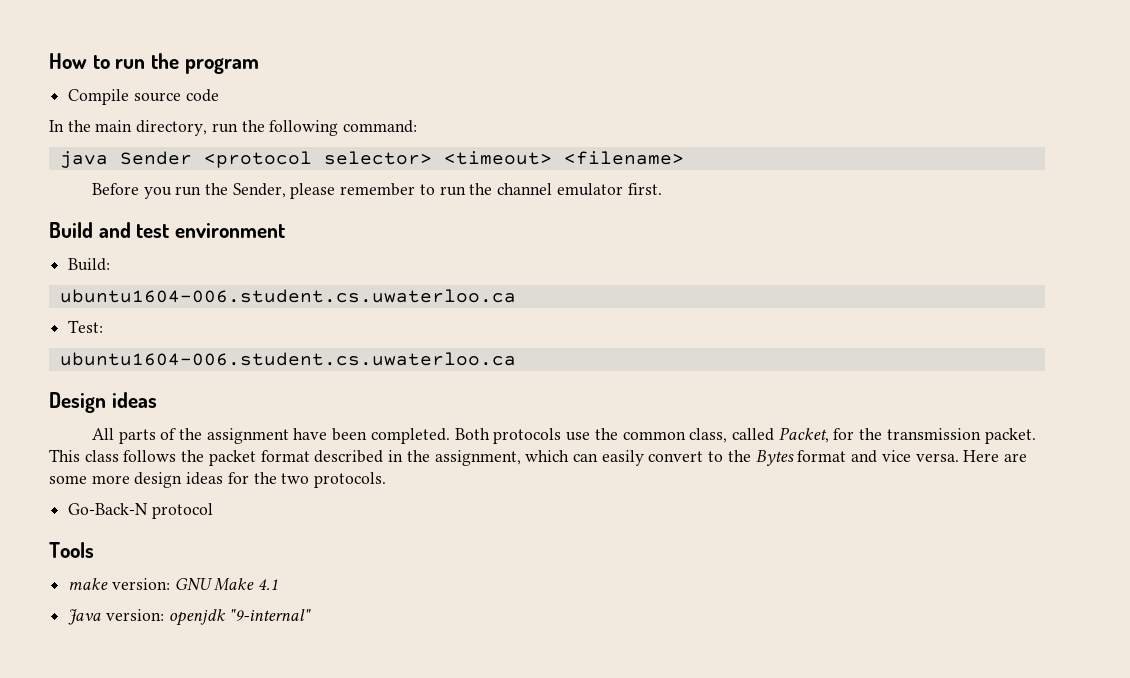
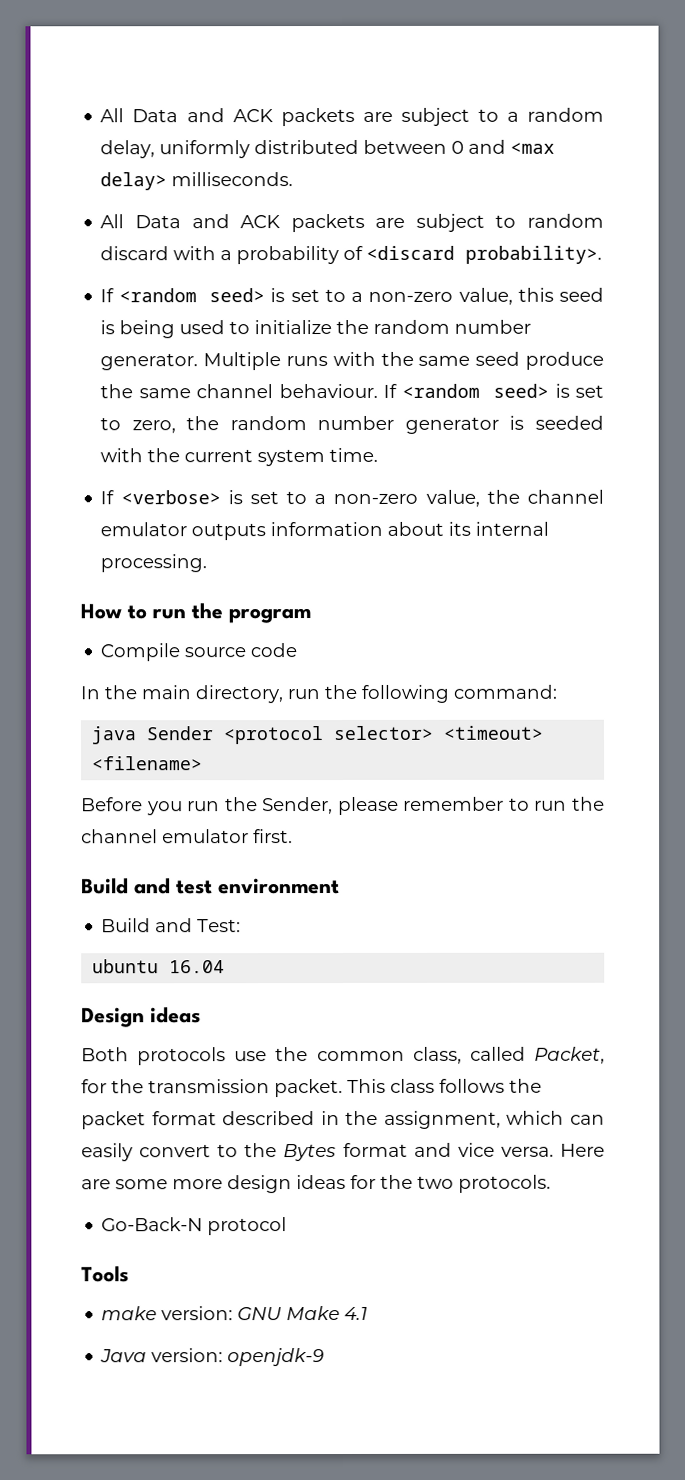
+ All Data and ACK packets are subject to a random delay, uniformly distributed between 0 and <max delay> milliseconds.
+ All Data and ACK packets are subject to random discard with a probability of <discard probability>.
+ If <random seed> is set to a non-zero value, this seed is being used to initialize the random number generator. Multiple runs with the same seed produce the same channel behaviour. If <random seed> is set to zero, the random number generator is seeded with the current system time.
+ If <verbose> is set to a non-zero value, the channel emulator outputs information about its internal processing.
- Build:
- ubuntu1604-006.student.cs.uwaterloo.ca
- Test:
- ubuntu1604-006.student.cs.uwaterloo.ca
+ Build and Test:
+ ubuntu 16.04
- All parts of the assignment have been completed.
- Java version: openjdk "9-internal"
+ Java version: openjdk-9

